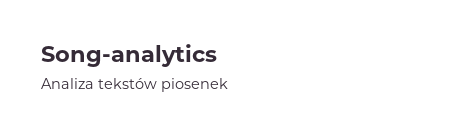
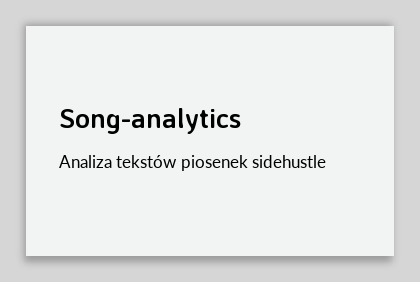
- Analiza tekstów piosenek
+ Analiza tekstów piosenek sidehustle

